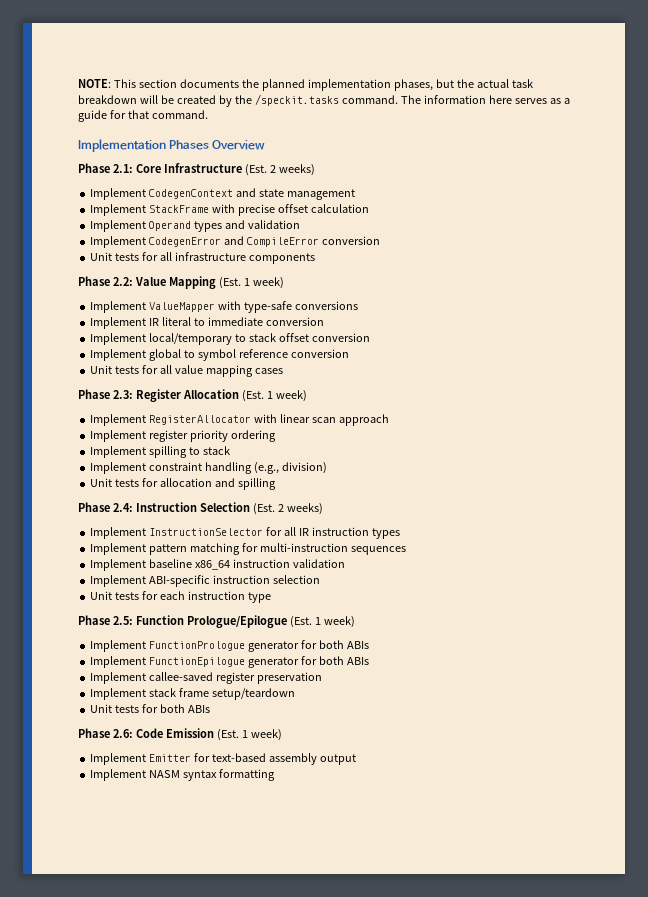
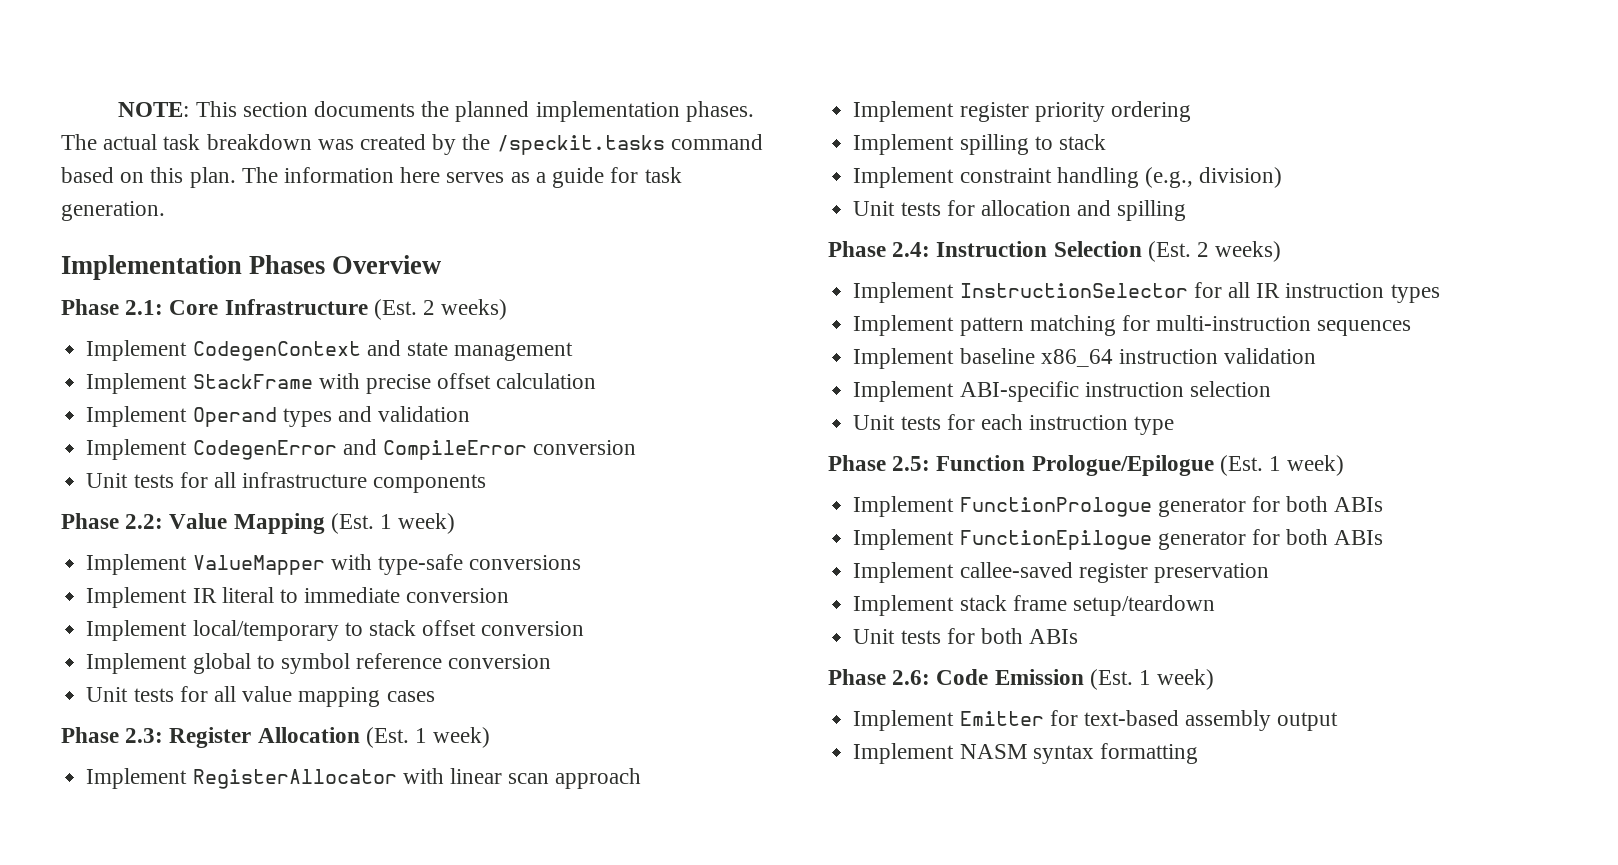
- NOTE: This section documents the planned implementation phases, but the actual task breakdown will be created by the /speckit.tasks command.
+ NOTE: This section documents the planned implementation phases. The actual task breakdown was created by the /speckit.tasks command based on this plan.
- The information here serves as a guide for that command.
+ The information here serves as a guide for task generation.

